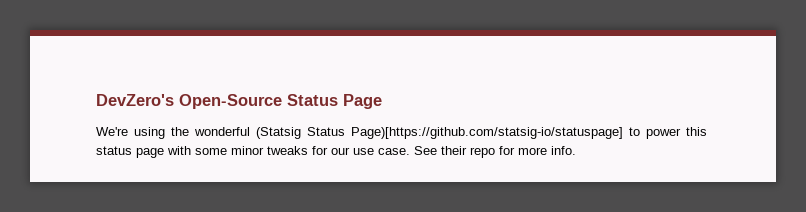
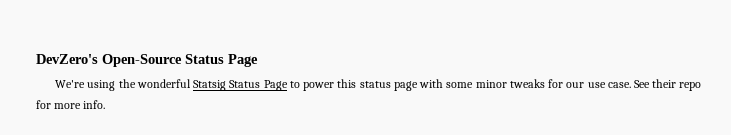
- We're using the wonderful (Statsig Status Page)[https://github.com/statsig-io/statuspage] to power this status page with some minor tweaks for our use case.
+ We're using the wonderful Statsig Status Page to power this status page with some minor tweaks for our use case.

